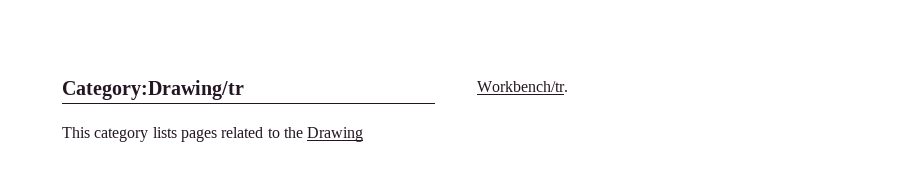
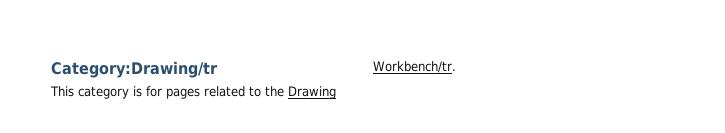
- This category lists pages related to the Drawing Workbench/tr.
+ This category is for pages related to the Drawing Workbench/tr.

